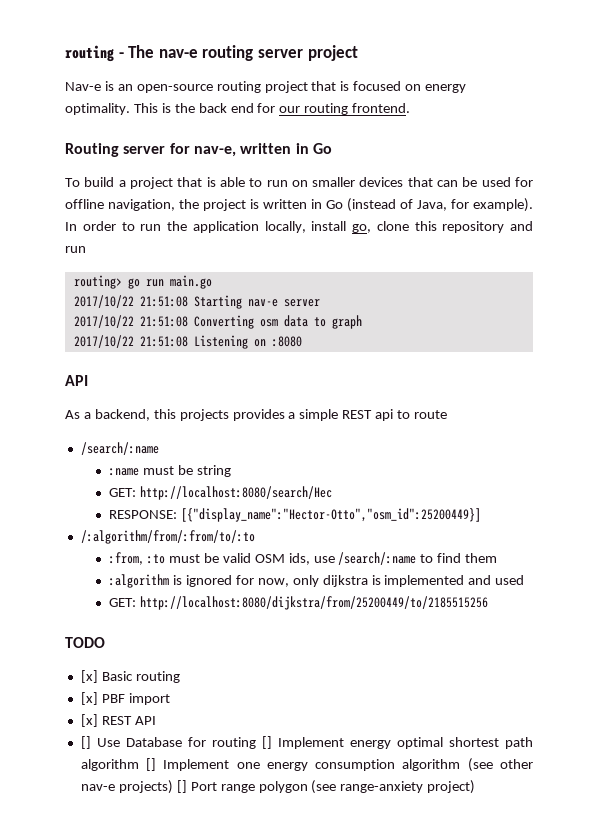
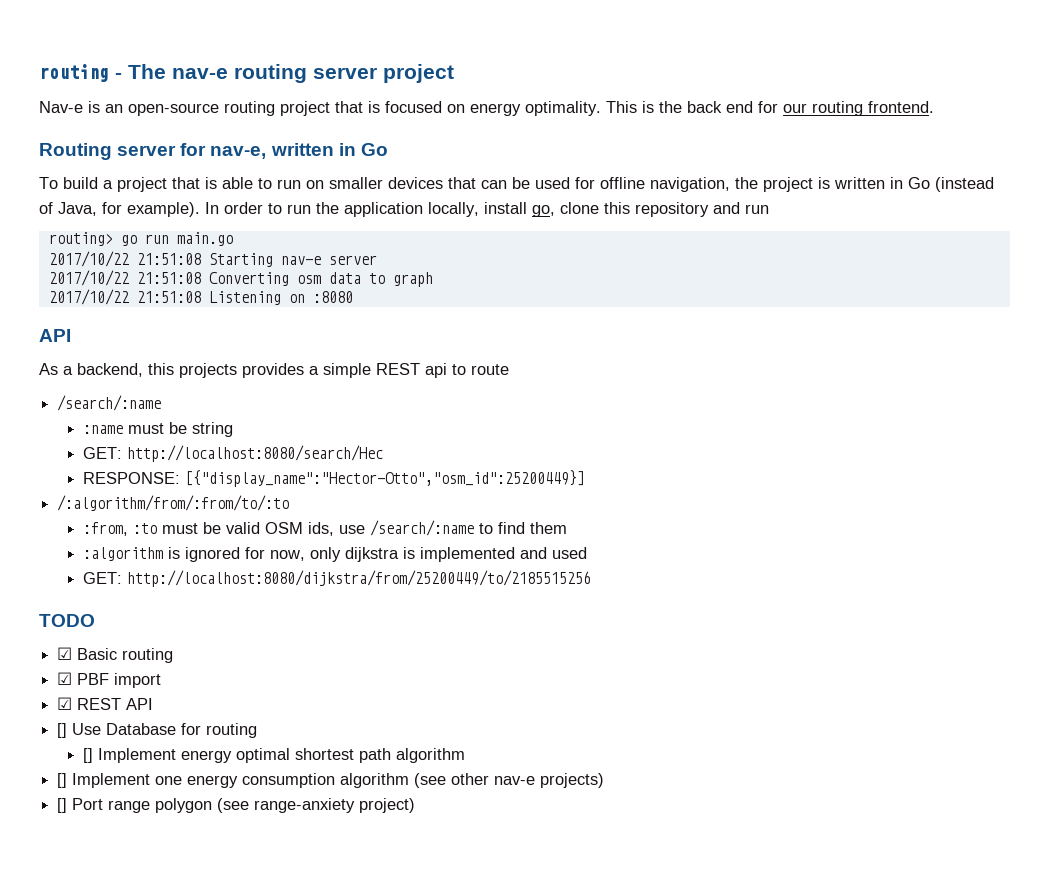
- [x] Basic routing
+ ☑ Basic routing
- [x] PBF import
+ ☑ PBF import
- [x] REST API
+ ☑ REST API
- [] Use Database for routing [] Implement energy optimal shortest path algorithm [] Implement one energy consumption algorithm (see other nav-e projects) [] Port range polygon (see range-anxiety project)
+ [] Use Database for routing
+ [] Implement energy optimal shortest path algorithm
+ [] Implement one energy consumption algorithm (see other nav-e projects)
+ [] Port range polygon (see range-anxiety project)

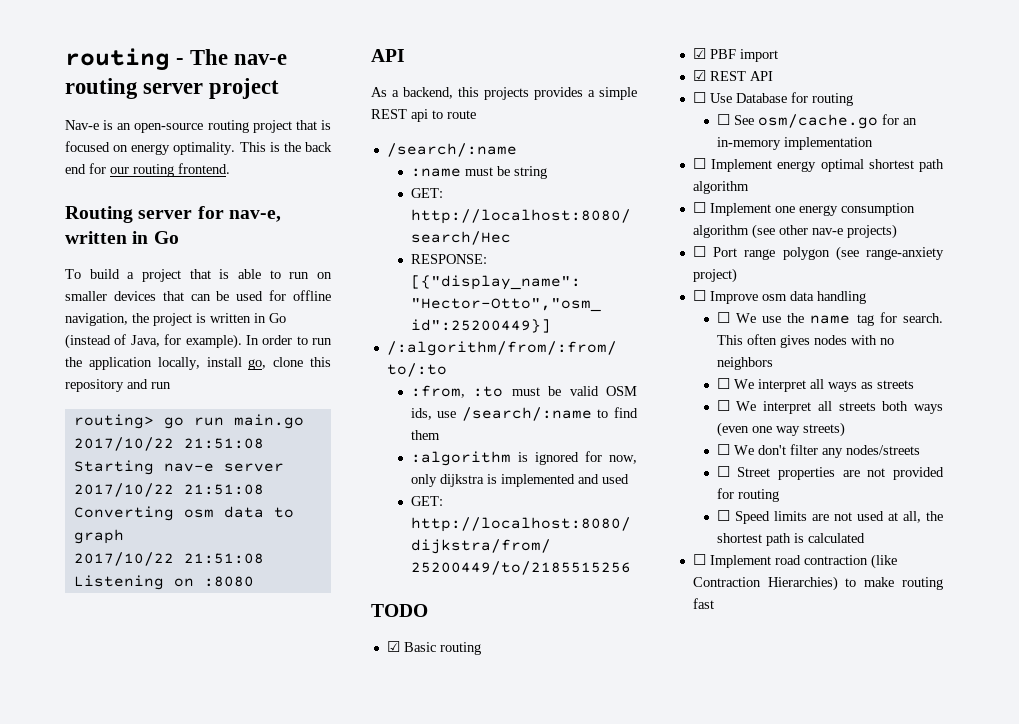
- [] Use Database for routing
+ ☐ Use Database for routing
- [] Implement energy optimal shortest path algorithm
+ ☐ See osm/cache.go for an in-memory implementation
+ ☐ Implement energy optimal shortest path algorithm
- [] Implement one energy consumption algorithm (see other nav-e projects)
+ ☐ Implement one energy consumption algorithm (see other nav-e projects)
- [] Port range polygon (see range-anxiety project)
+ ☐ Port range polygon (see range-anxiety project)
+ ☐ Improve osm data handling
+ ☐ We use the name tag for search. This often gives nodes with no neighbors
+ ☐ We interpret all ways as streets
+ ☐ We interpret all streets both ways (even one way streets)
+ ☐ We don't filter any nodes/streets
+ ☐ Street properties are not provided for routing
+ ☐ Speed limits are not used at all, the shortest path is calculated
+ ☐ Implement road contraction (like Contraction Hierarchies) to make routing fast

